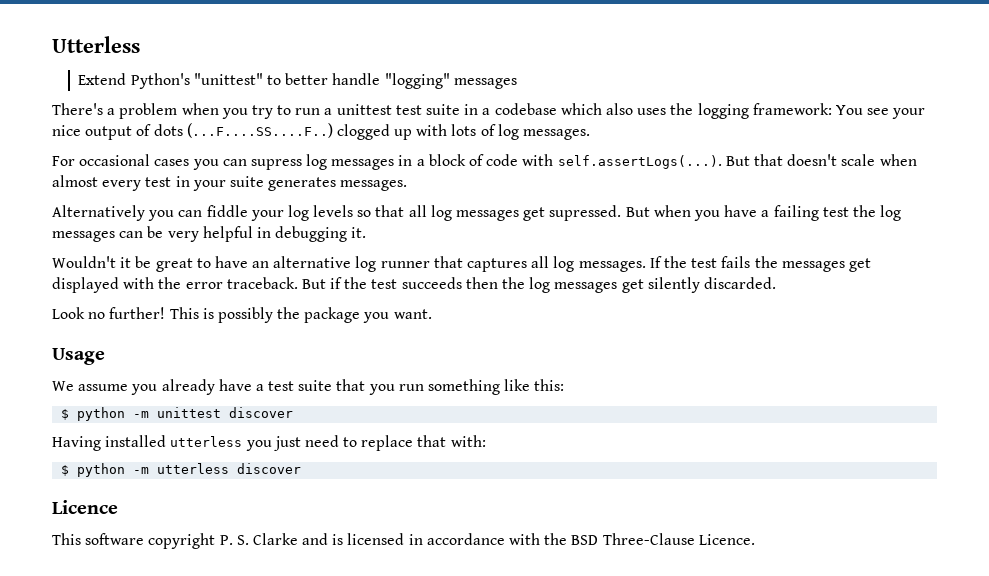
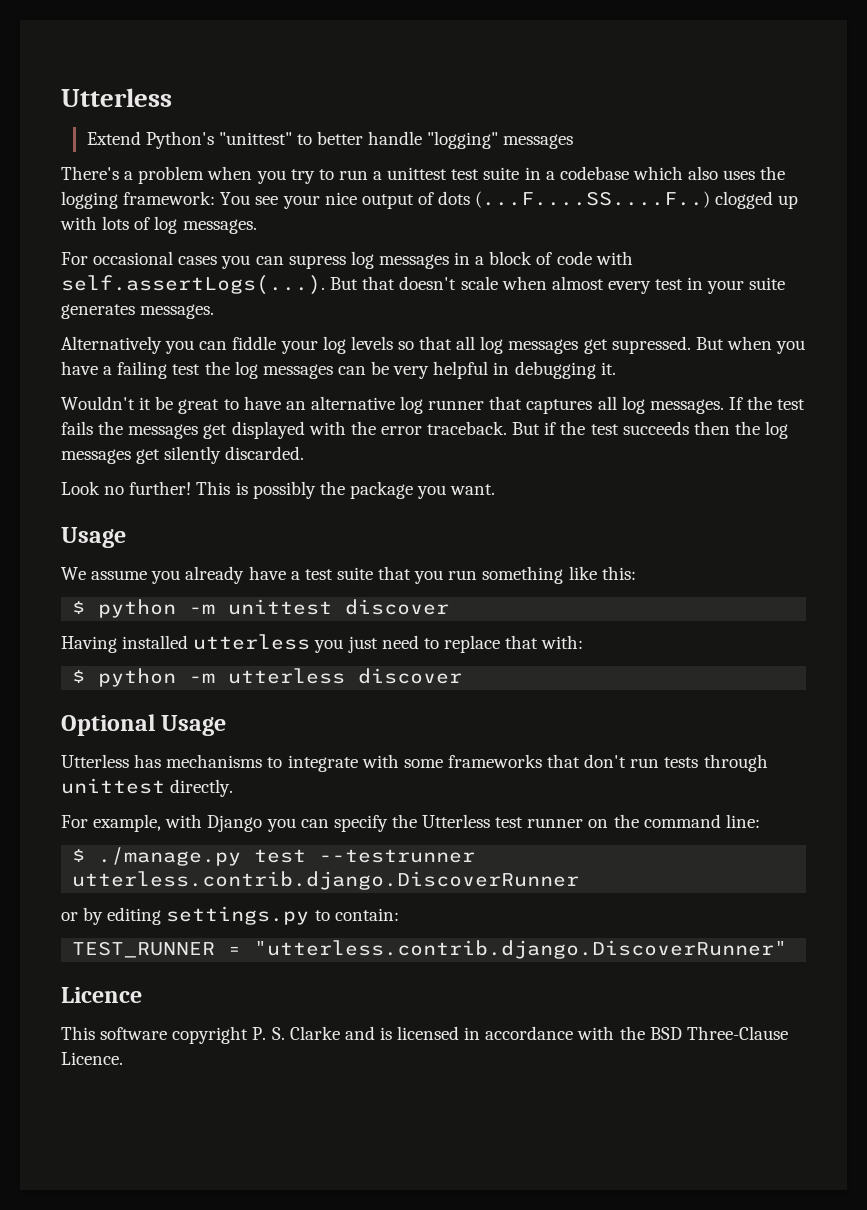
+ Optional Usage
+ Utterless has mechanisms to integrate with some frameworks that don't run tests through unittest directly.
+ For example, with Django you can specify the Utterless test runner on the command line:
+ $ ./manage.py test --testrunner utterless.contrib.django.DiscoverRunner
+ or by editing settings.py to contain:
+ TEST_RUNNER = "utterless.contrib.django.DiscoverRunner"

